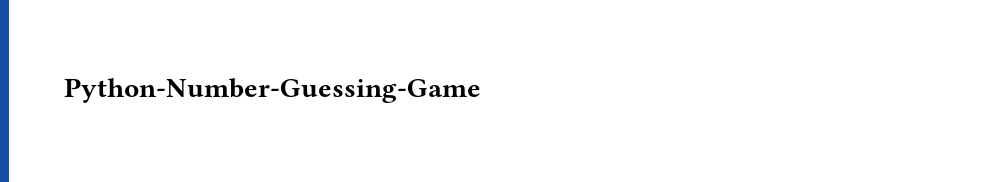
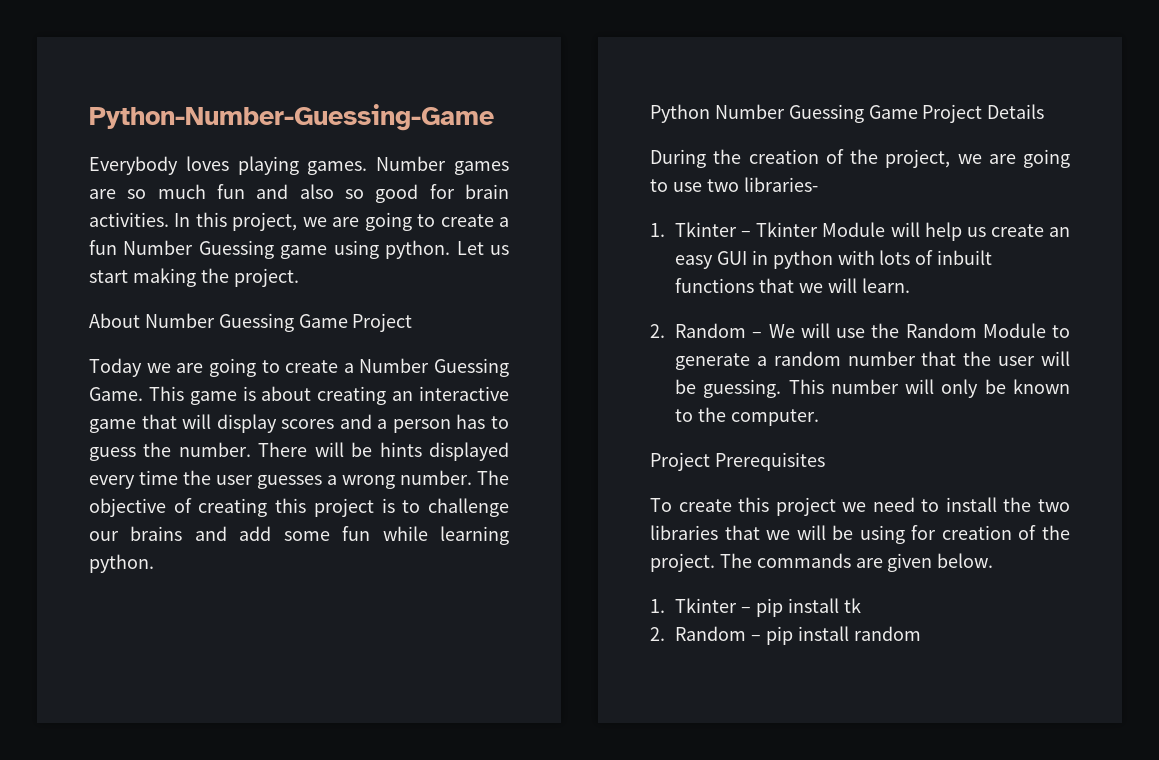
+ Everybody loves playing games. Number games are so much fun and also so good for brain activities. In this project, we are going to create a fun Number Guessing game using python. Let us start making the project.
+ About Number Guessing Game Project
+ Today we are going to create a Number Guessing Game. This game is about creating an interactive game that will display scores and a person has to guess the number. There will be hints displayed every time the user guesses a wrong number. The objective of creating this project is to challenge our brains and add some fun while learning python.
+ Python Number Guessing Game Project Details
+ During the creation of the project, we are going to use two libraries-
+ 1. Tkinter – Tkinter Module will help us create an easy GUI in python with lots of inbuilt functions that we will learn.
+ 2. Random – We will use the Random Module to generate a random number that the user will be guessing. This number will only be known to the computer.
+ Project Prerequisites
+ To create this project we need to install the two libraries that we will be using for creation of the project. The commands are given below.
+ 1. Tkinter – pip install tk
+ 2. Random – pip install random

